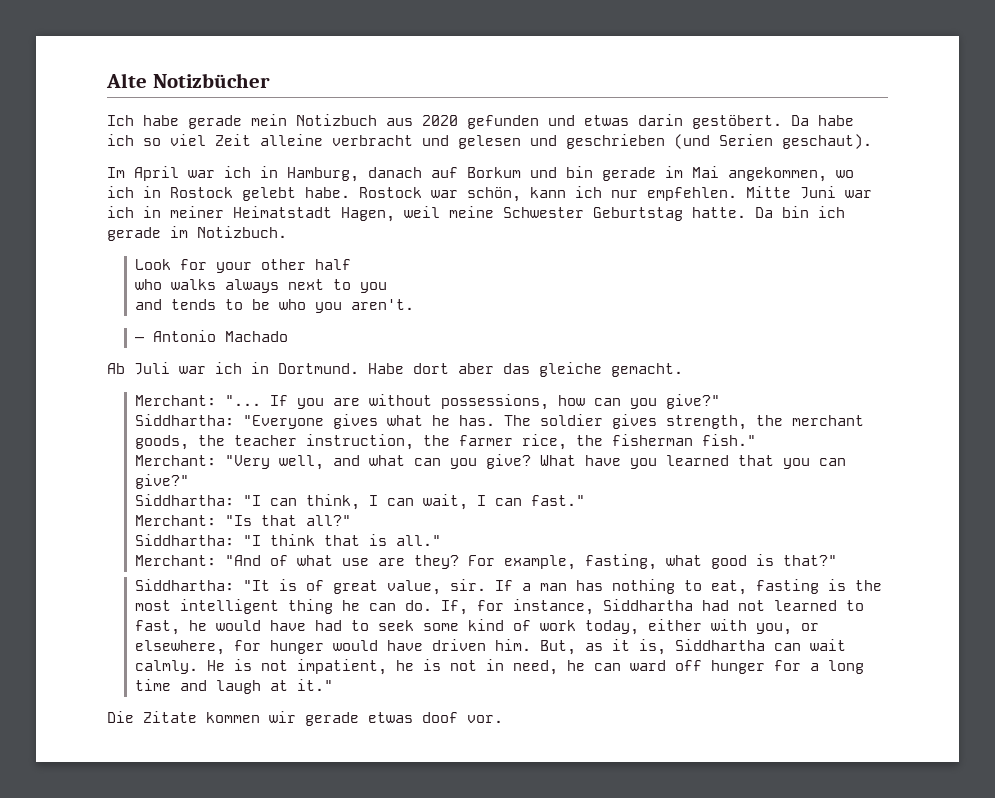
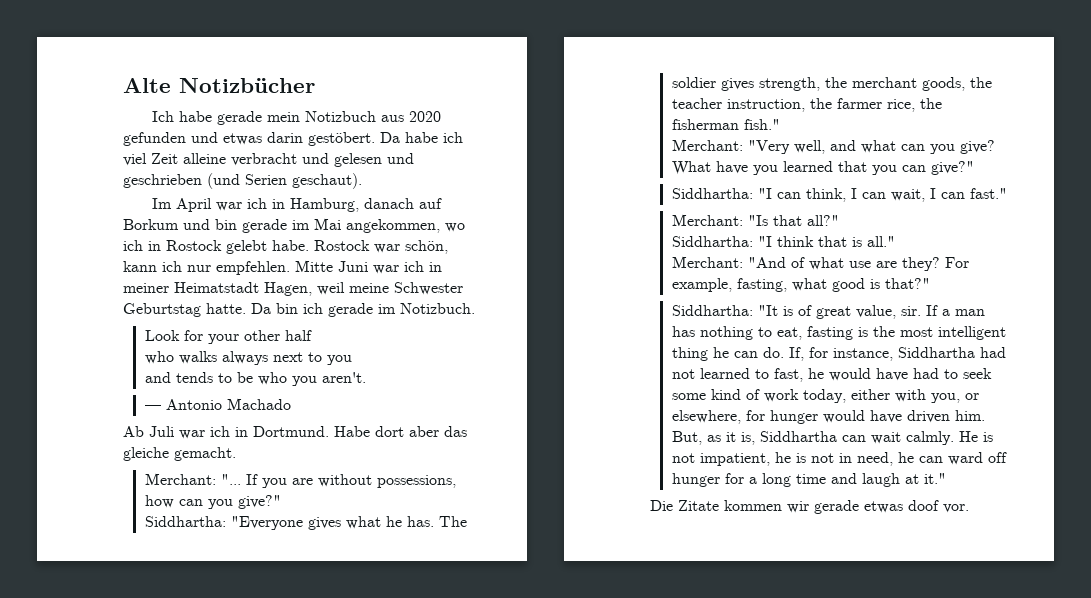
- Da habe ich so viel Zeit alleine verbracht und gelesen und geschrieben (und Serien geschaut).
+ Da habe ich viel Zeit alleine verbracht und gelesen und geschrieben (und Serien geschaut).

